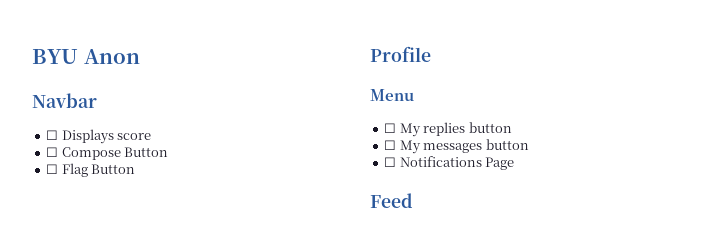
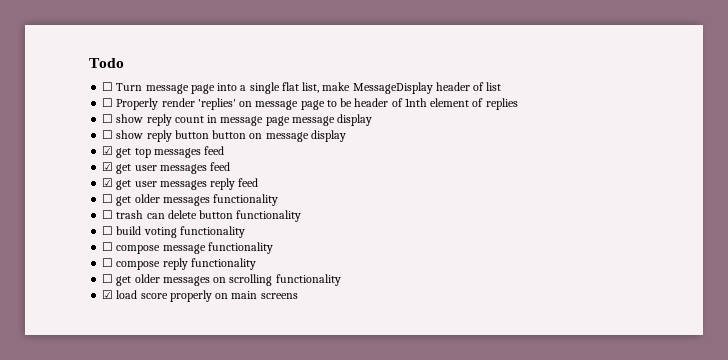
- BYU Anon
- Navbar
- ☐ Displays score
- ☐ Compose Button
- ☐ Flag Button
- Profile
- Menu
- ☐ My replies button
- ☐ My messages button
- ☐ Notifications Page
- Feed
+ Todo
+ ☐ Turn message page into a single flat list, make MessageDisplay header of list
+ ☐ Properly render 'replies' on message page to be header of 1nth element of replies
+ ☐ show reply count in message page message display
+ ☐ show reply button button on message display
+ ☑ get top messages feed
+ ☑ get user messages feed
+ ☑ get user messages reply feed
+ ☐ get older messages functionality
+ ☐ trash can delete button functionality
+ ☐ build voting functionality
+ ☐ compose message functionality
+ ☐ compose reply functionality
+ ☐ get older messages on scrolling functionality
+ ☑ load score properly on main screens

